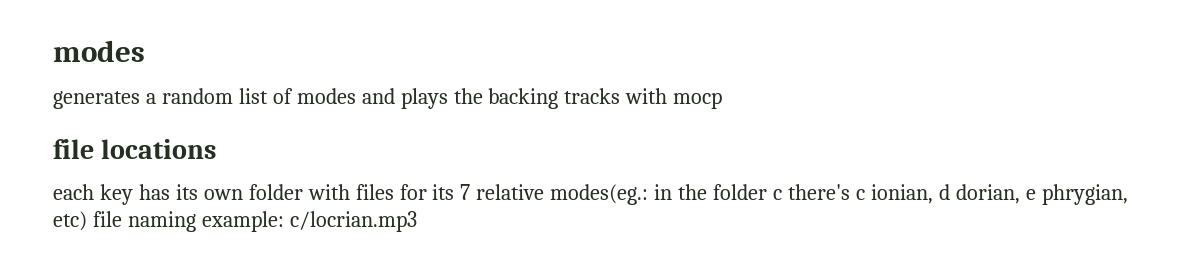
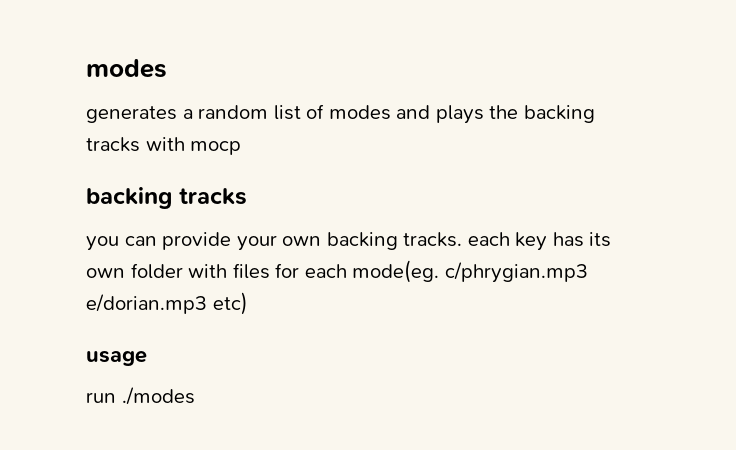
  generates a random list of modes and plays the backing tracks with mocp
- file locations
- each key has its own folder with files for its 7 relative modes(eg.: in the folder c there's c ionian, d dorian, e phrygian, etc) file naming example: c/locrian.mp3
+ backing tracks
+ you can provide your own backing tracks. each key has its own folder with files for each mode(eg. c/phrygian.mp3 e/dorian.mp3 etc)
+ usage
+ run ./modes

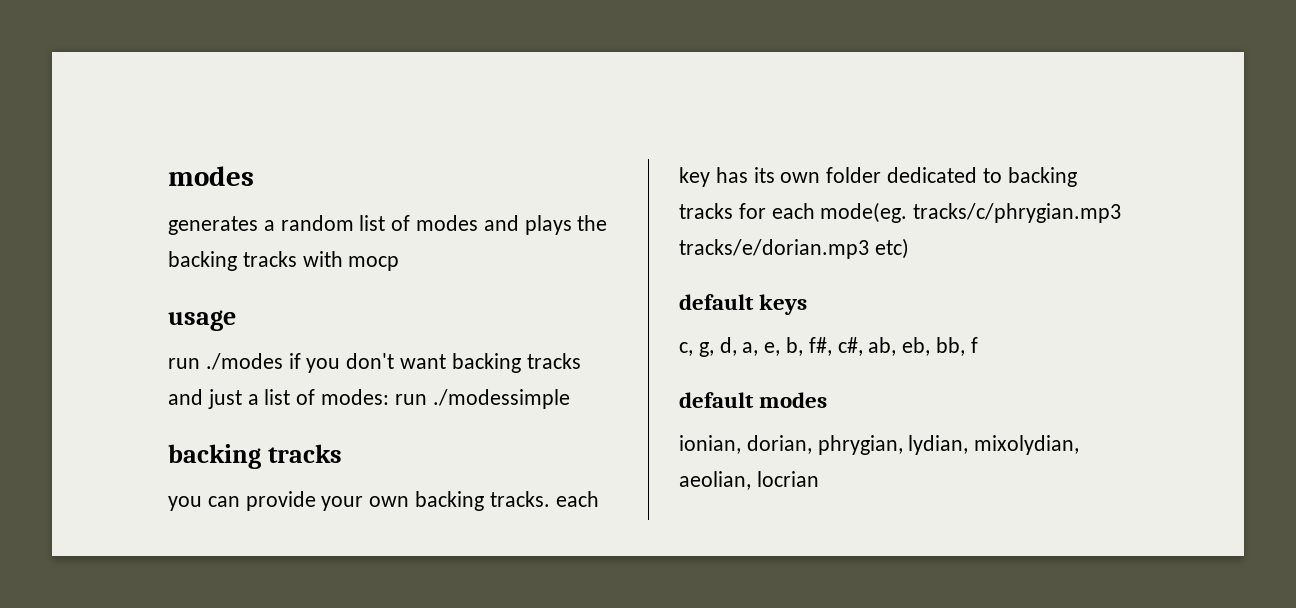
+ usage
+ run ./modes if you don't want backing tracks and just a list of modes: run ./modessimple
- you can provide your own backing tracks. each key has its own folder with files for each mode(eg. c/phrygian.mp3 e/dorian.mp3 etc)
+ you can provide your own backing tracks. each key has its own folder dedicated to backing tracks for each mode(eg. tracks/c/phrygian.mp3 tracks/e/dorian.mp3 etc)
- usage
- run ./modes
+ default keys
+ c, g, d, a, e, b, f#, c#, ab, eb, bb, f
+ default modes
+ ionian, dorian, phrygian, lydian, mixolydian, aeolian, locrian

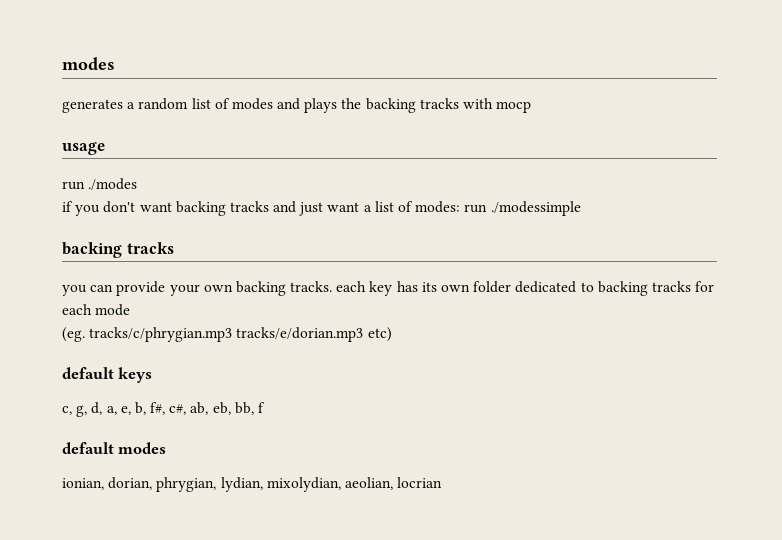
- run ./modes if you don't want backing tracks and just a list of modes: run ./modessimple
+ run ./modes
+ if you don't want backing tracks and just want a list of modes: run ./modessimple
- you can provide your own backing tracks. each key has its own folder dedicated to backing tracks for each mode(eg. tracks/c/phrygian.mp3 tracks/e/dorian.mp3 etc)
+ you can provide your own backing tracks. each key has its own folder dedicated to backing tracks for each mode
+ (eg. tracks/c/phrygian.mp3 tracks/e/dorian.mp3 etc)

